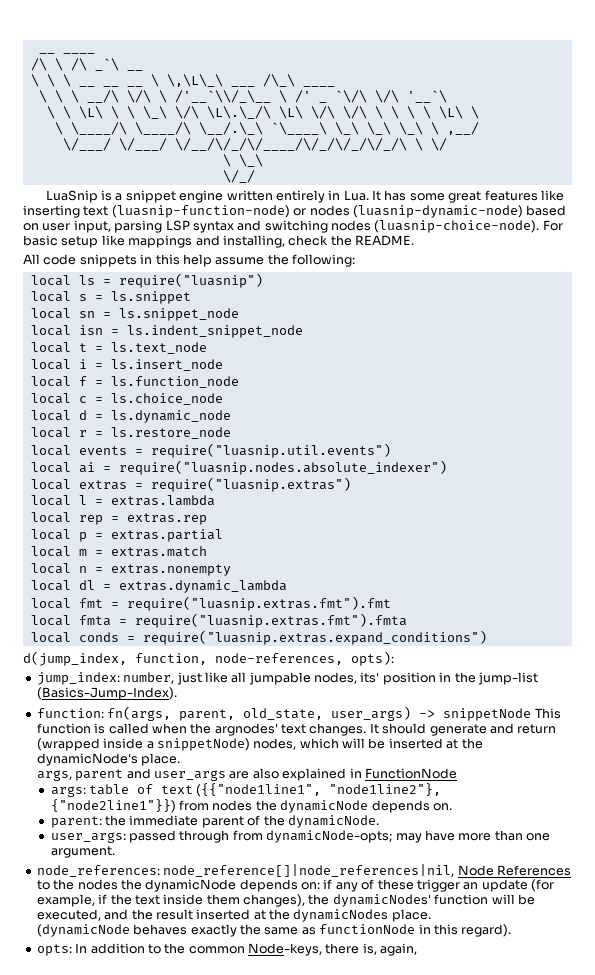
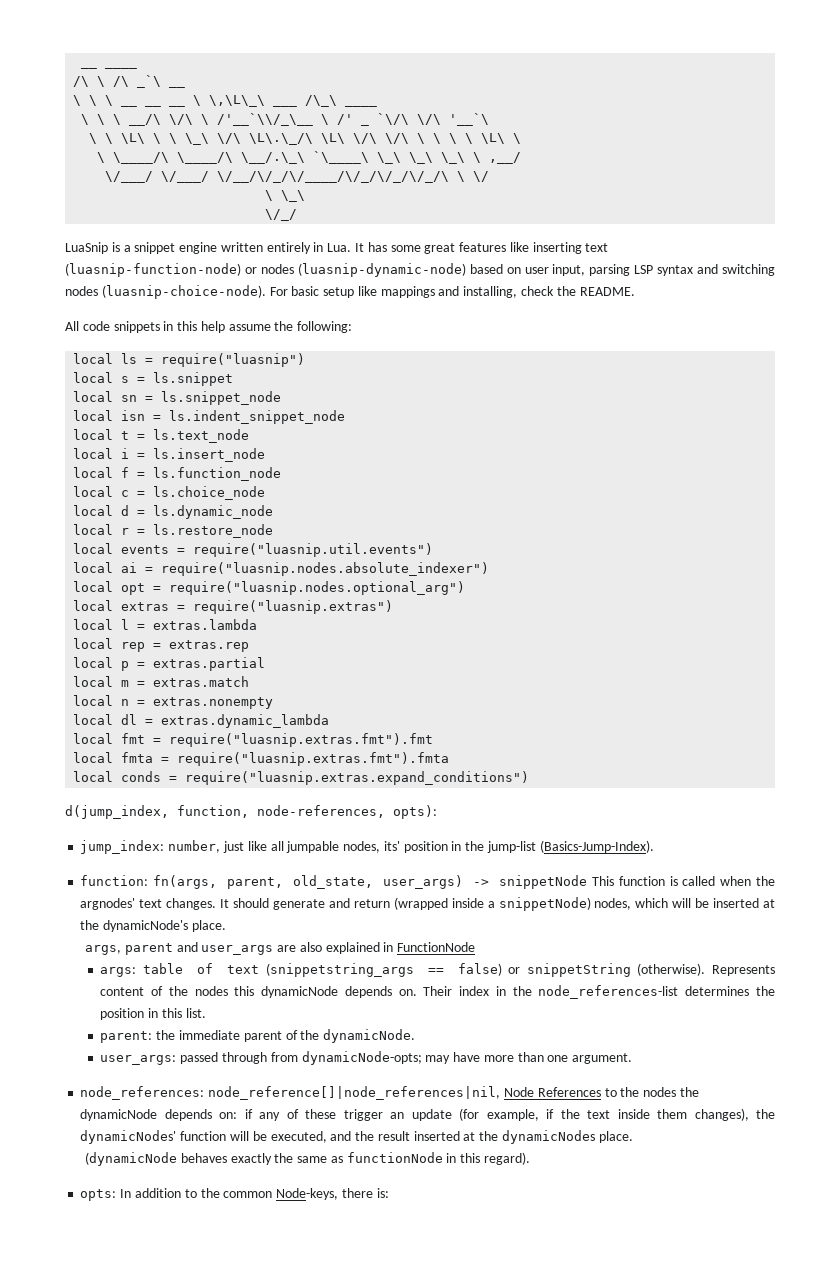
+ local opt = require("luasnip.nodes.optional_arg")
- args: table of text ({{"node1line1", "node1line2"}, {"node2line1"}}) from nodes the dynamicNode depends on.
+ args: table of text (snippetstring_args == false) or snippetString (otherwise). Represents content of the nodes this dynamicNode depends on. Their index in the node_references-list determines the position in this list.
- opts: In addition to the common Node-keys, there is, again,
+ opts: In addition to the common Node-keys, there is:

